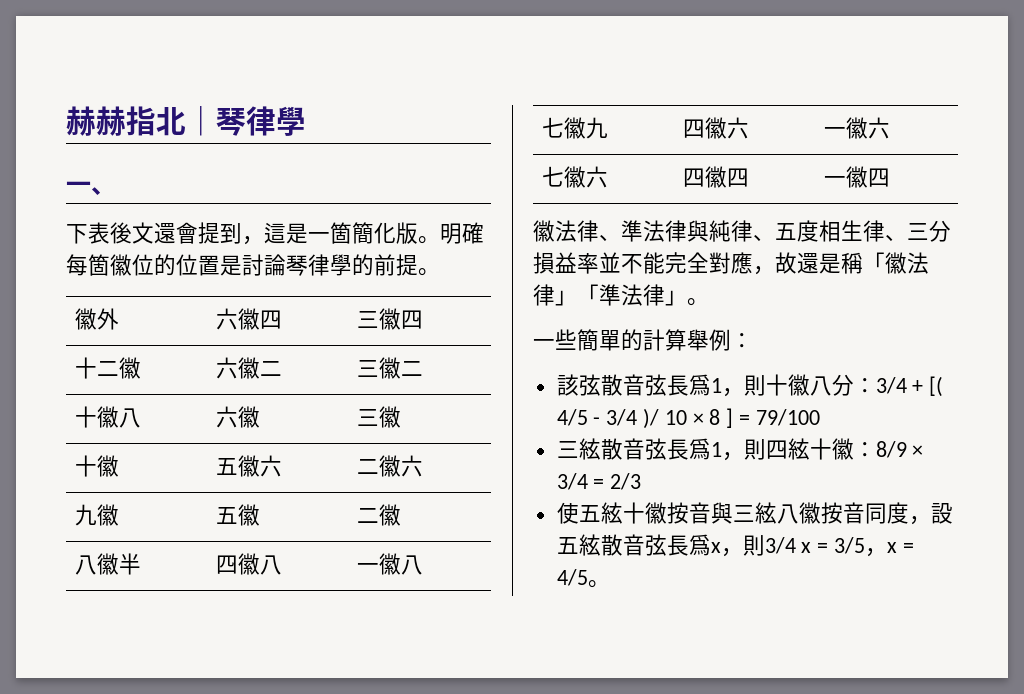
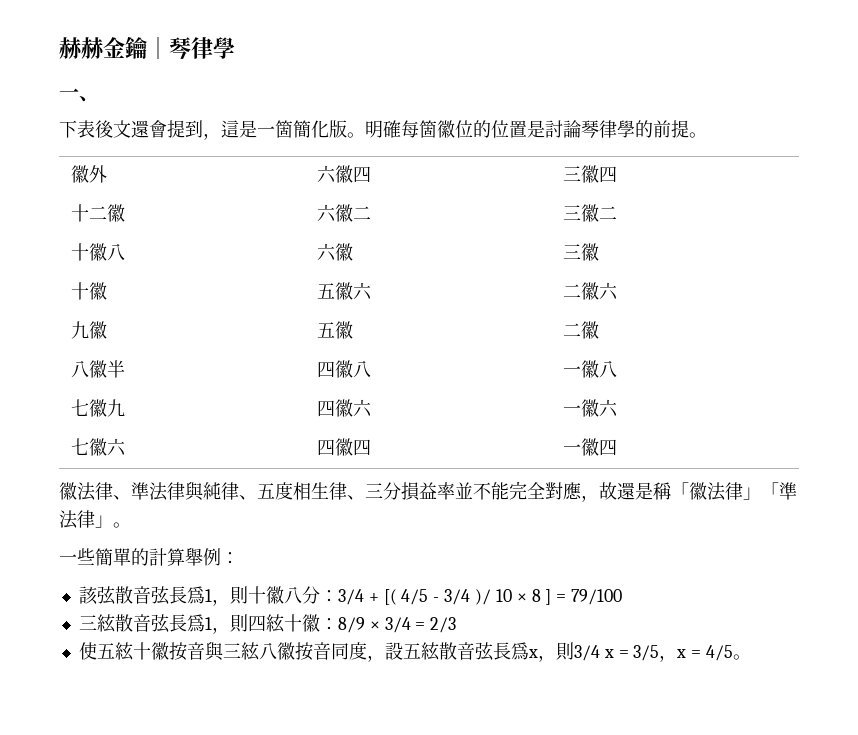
- 赫赫指北｜琴律學
+ 赫赫金鑰｜琴律學

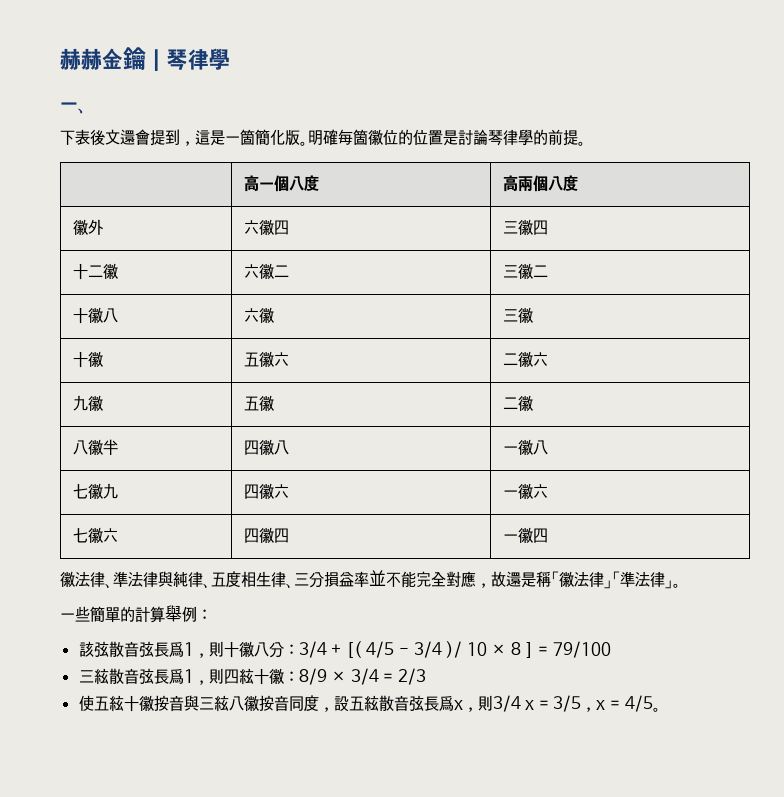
+ | 高一個八度 | 高兩個八度

